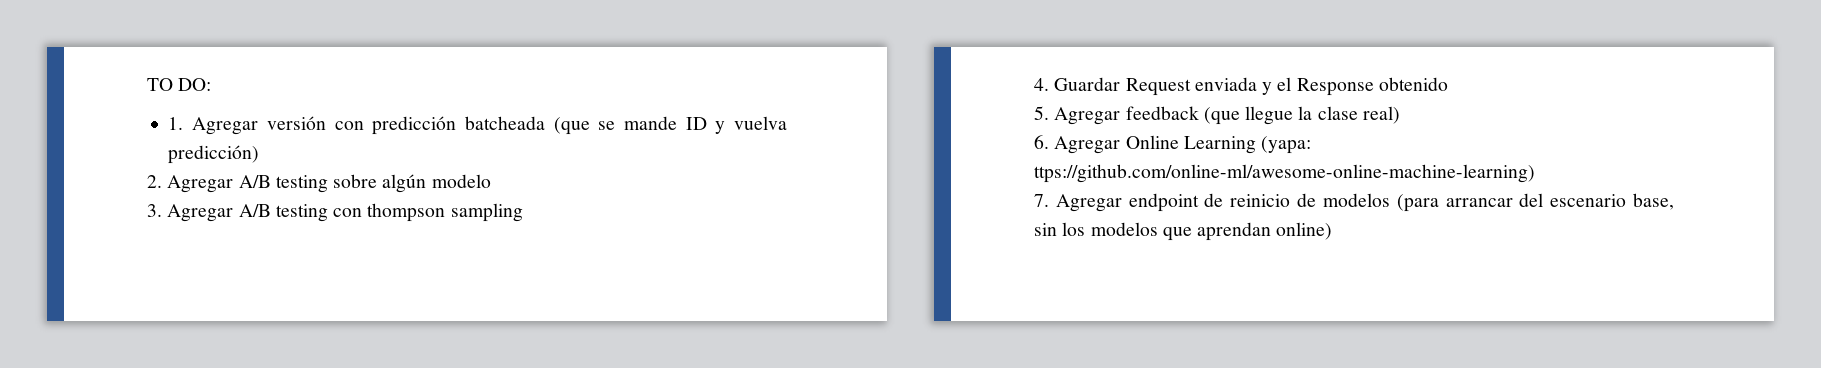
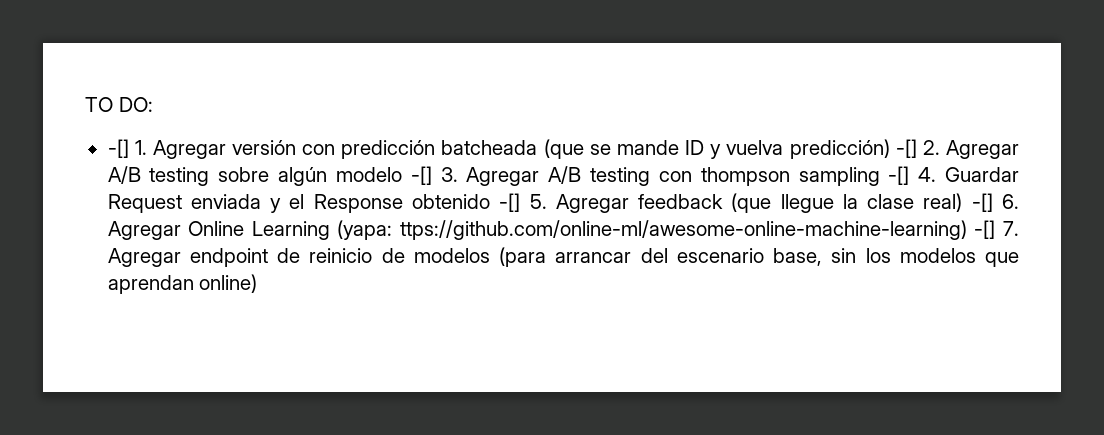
- 1. Agregar versión con predicción batcheada (que se mande ID y vuelva predicción)
- 2. Agregar A/B testing sobre algún modelo
- 3. Agregar A/B testing con thompson sampling
- 4. Guardar Request enviada y el Response obtenido
- 5. Agregar feedback (que llegue la clase real)
- 6. Agregar Online Learning (yapa:
+ -[] 1. Agregar versión con predicción batcheada (que se mande ID y vuelva predicción) -[] 2. Agregar A/B testing sobre algún modelo -[] 3. Agregar A/B testing con thompson sampling -[] 4. Guardar Request enviada y el Response obtenido -[] 5. Agregar feedback (que llegue la clase real) -[] 6. Agregar Online Learning (yapa:
- ttps://github.com/online-ml/awesome-online-machine-learning)
- 7. Agregar endpoint de reinicio de modelos (para arrancar del escenario base, sin los modelos que aprendan online)
+ ttps://github.com/online-ml/awesome-online-machine-learning) -[] 7. Agregar endpoint de reinicio de modelos (para arrancar del escenario base, sin los modelos que aprendan online)

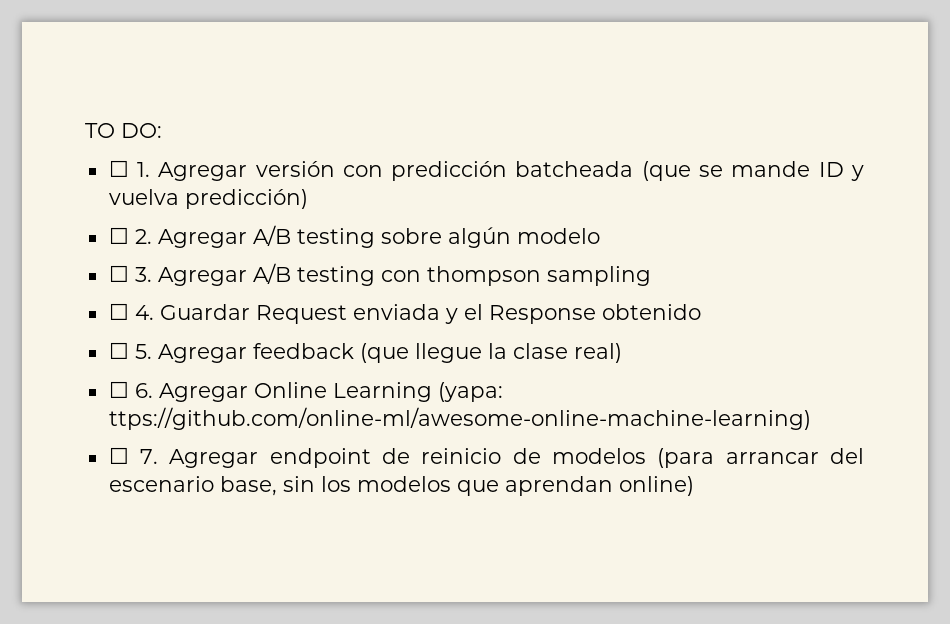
- -[] 1. Agregar versión con predicción batcheada (que se mande ID y vuelva predicción) -[] 2. Agregar A/B testing sobre algún modelo -[] 3. Agregar A/B testing con thompson sampling -[] 4. Guardar Request enviada y el Response obtenido -[] 5. Agregar feedback (que llegue la clase real) -[] 6. Agregar Online Learning (yapa:
+ ☐ 1. Agregar versión con predicción batcheada (que se mande ID y vuelva predicción)
+ ☐ 2. Agregar A/B testing sobre algún modelo
+ ☐ 3. Agregar A/B testing con thompson sampling
+ ☐ 4. Guardar Request enviada y el Response obtenido
+ ☐ 5. Agregar feedback (que llegue la clase real)
+ ☐ 6. Agregar Online Learning (yapa:
- ttps://github.com/online-ml/awesome-online-machine-learning) -[] 7. Agregar endpoint de reinicio de modelos (para arrancar del escenario base, sin los modelos que aprendan online)
+ ttps://github.com/online-ml/awesome-online-machine-learning)
+ ☐ 7. Agregar endpoint de reinicio de modelos (para arrancar del escenario base, sin los modelos que aprendan online)

